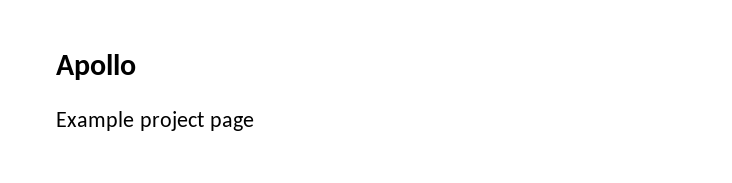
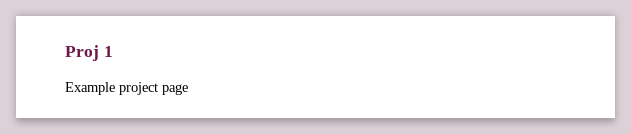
- Apollo
+ Proj 1

